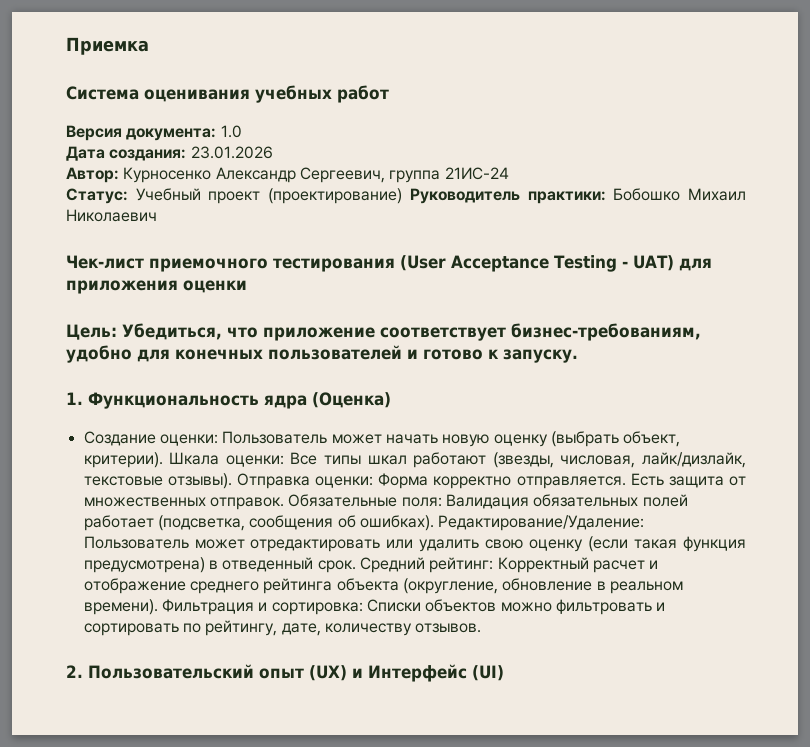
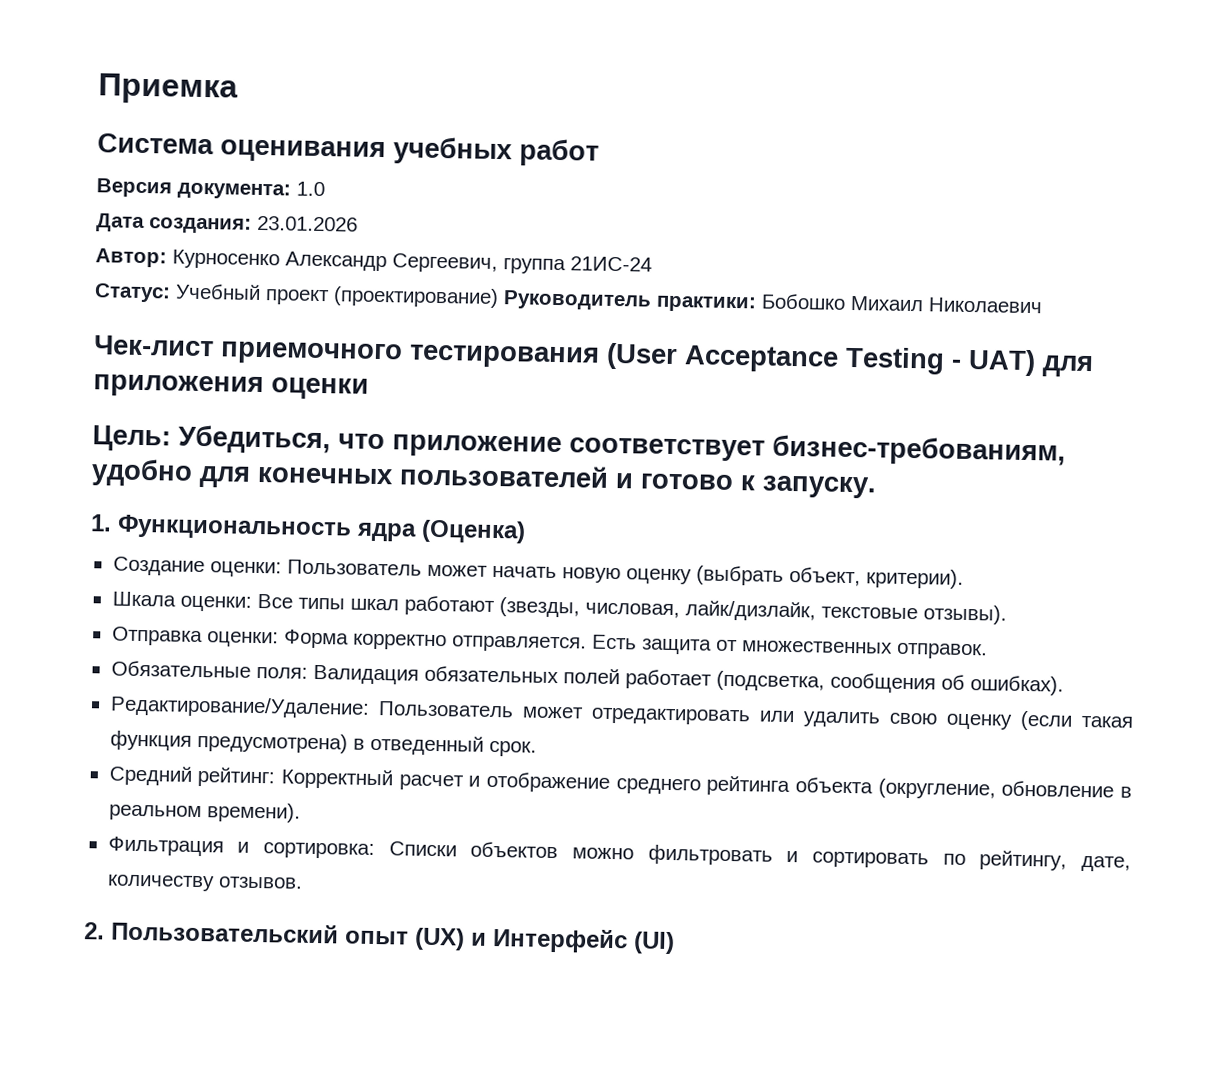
- Создание оценки: Пользователь может начать новую оценку (выбрать объект, критерии). Шкала оценки: Все типы шкал работают (звезды, числовая, лайк/дизлайк, текстовые отзывы). Отправка оценки: Форма корректно отправляется.
+ Создание оценки: Пользователь может начать новую оценку (выбрать объект, критерии).
+ Шкала оценки: Все типы шкал работают (звезды, числовая, лайк/дизлайк, текстовые отзывы).
+ Отправка оценки: Форма корректно отправляется.
- Есть защита от множественных отправок. Обязательные поля: Валидация обязательных полей работает (подсветка, сообщения об ошибках). Редактирование/Удаление: Пользователь может отредактировать или удалить свою оценку (если такая функция предусмотрена) в отведенный срок. Средний рейтинг: Корректный расчет и отображение среднего рейтинга объекта (округление, обновление в реальном времени). Фильтрация и сортировка: Списки объектов можно фильтровать и сортировать по рейтингу, дате, количеству отзывов.
+ Есть защита от множественных отправок.
+ Обязательные поля: Валидация обязательных полей работает (подсветка, сообщения об ошибках).
+ Редактирование/Удаление: Пользователь может отредактировать или удалить свою оценку (если такая функция предусмотрена) в отведенный срок.
+ Средний рейтинг: Корректный расчет и отображение среднего рейтинга объекта (округление, обновление в реальном времени).
+ Фильтрация и сортировка: Списки объектов можно фильтровать и сортировать по рейтингу, дате, количеству отзывов.

